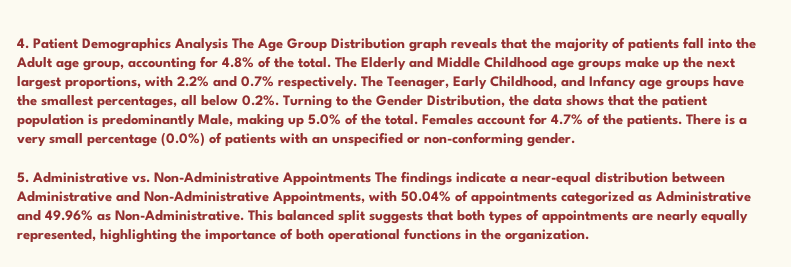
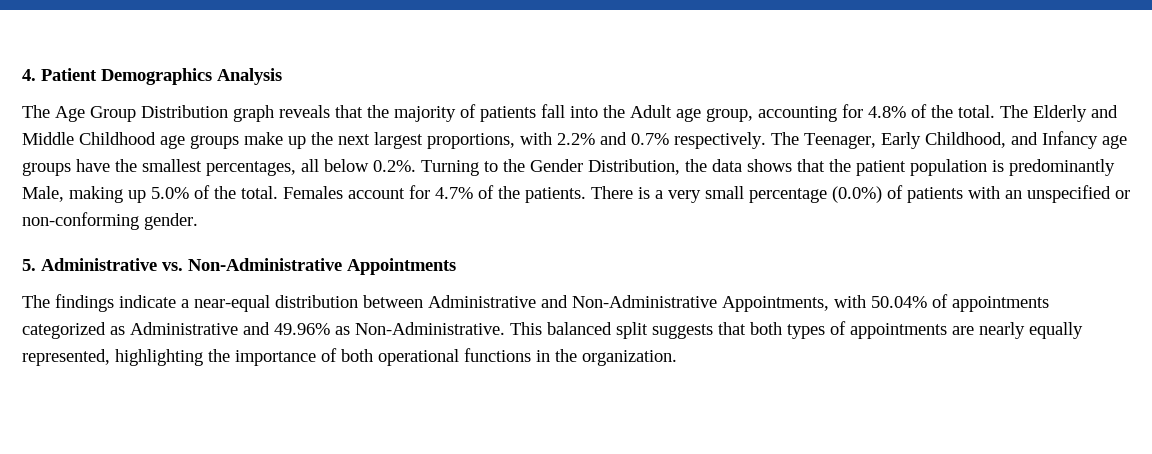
- 4. Patient Demographics Analysis The Age Group Distribution graph reveals that the majority of patients fall into the Adult age group, accounting for 4.8% of the total.
+ 4. Patient Demographics Analysis
+ The Age Group Distribution graph reveals that the majority of patients fall into the Adult age group, accounting for 4.8% of the total.
- 5. Administrative vs. Non-Administrative Appointments The findings indicate a near-equal distribution between Administrative and Non-Administrative Appointments, with 50.04% of appointments categorized as Administrative and 49.96% as Non-Administrative.
+ 5. Administrative vs. Non-Administrative Appointments
+ The findings indicate a near-equal distribution between Administrative and Non-Administrative Appointments, with 50.04% of appointments categorized as Administrative and 49.96% as Non-Administrative.

